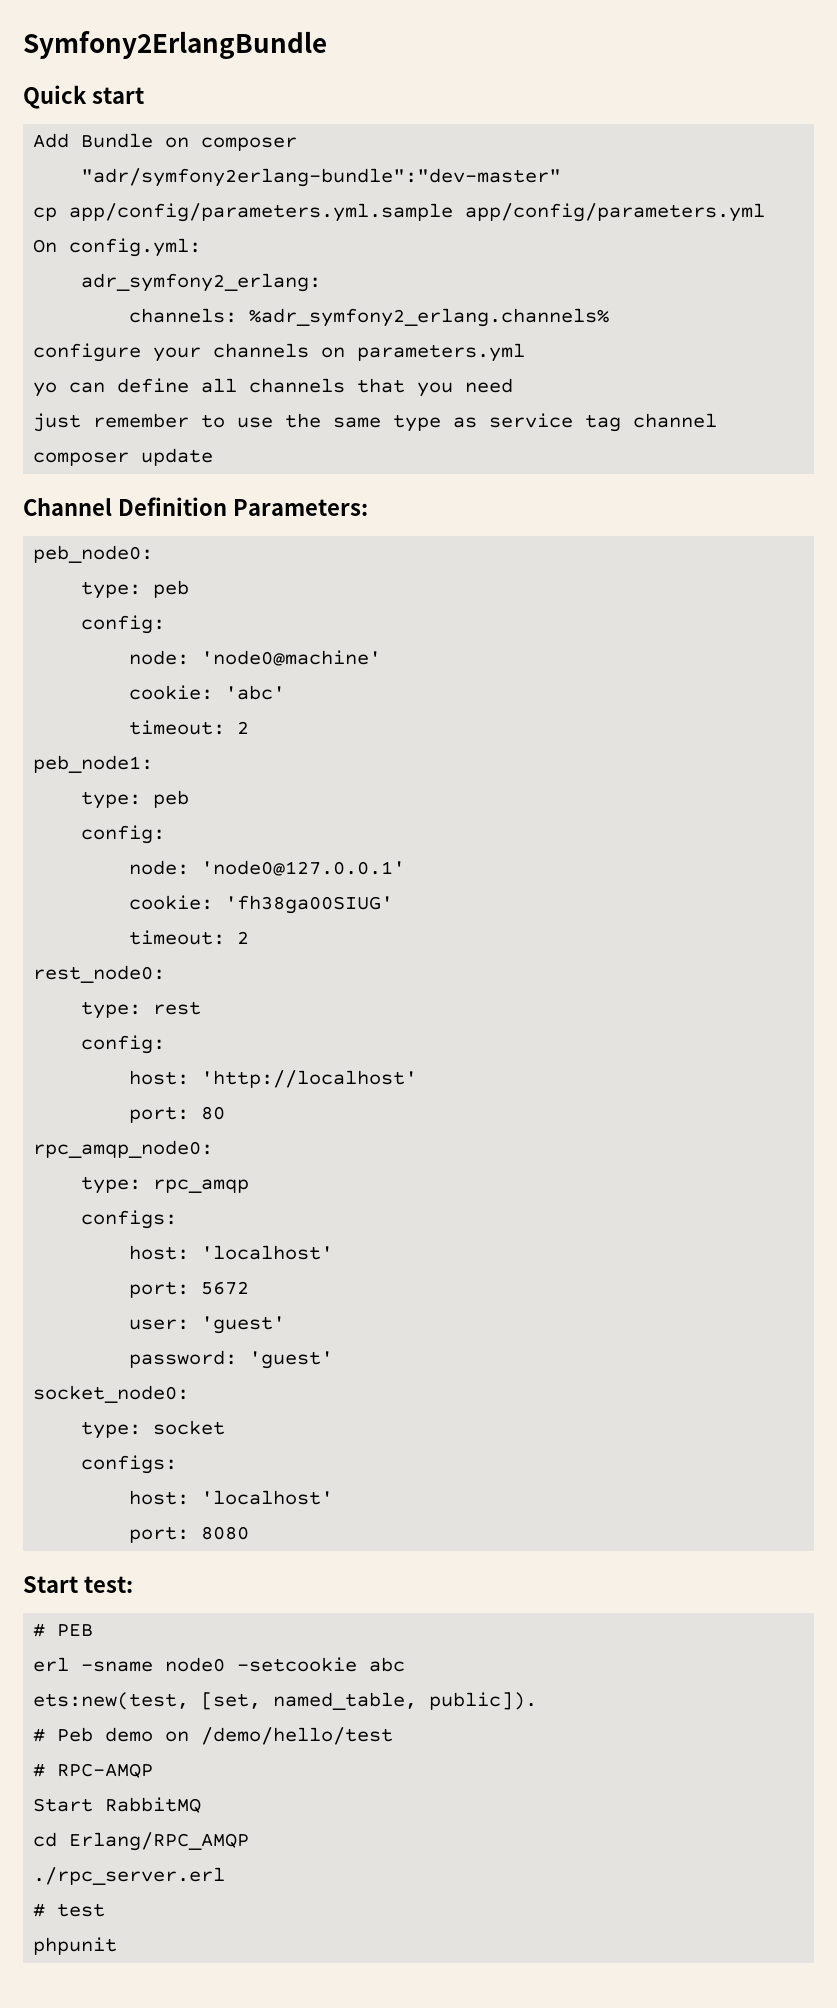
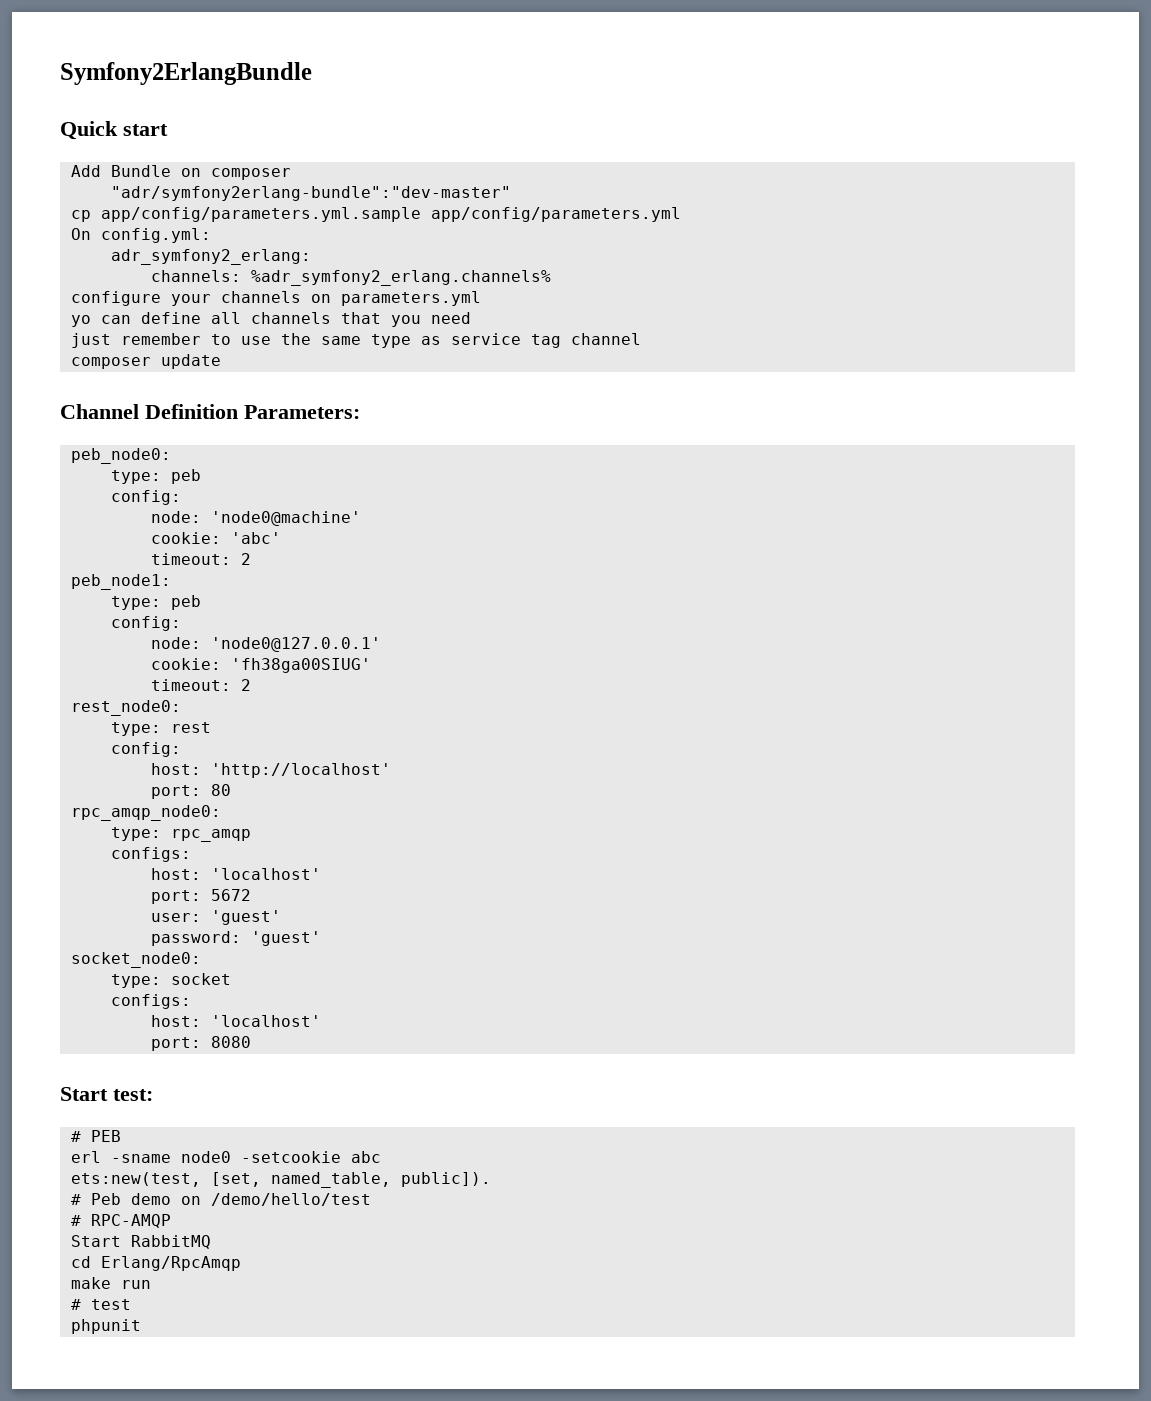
- cd Erlang/RPC_AMQP
- ./rpc_server.erl
+ cd Erlang/RpcAmqp
+ make run

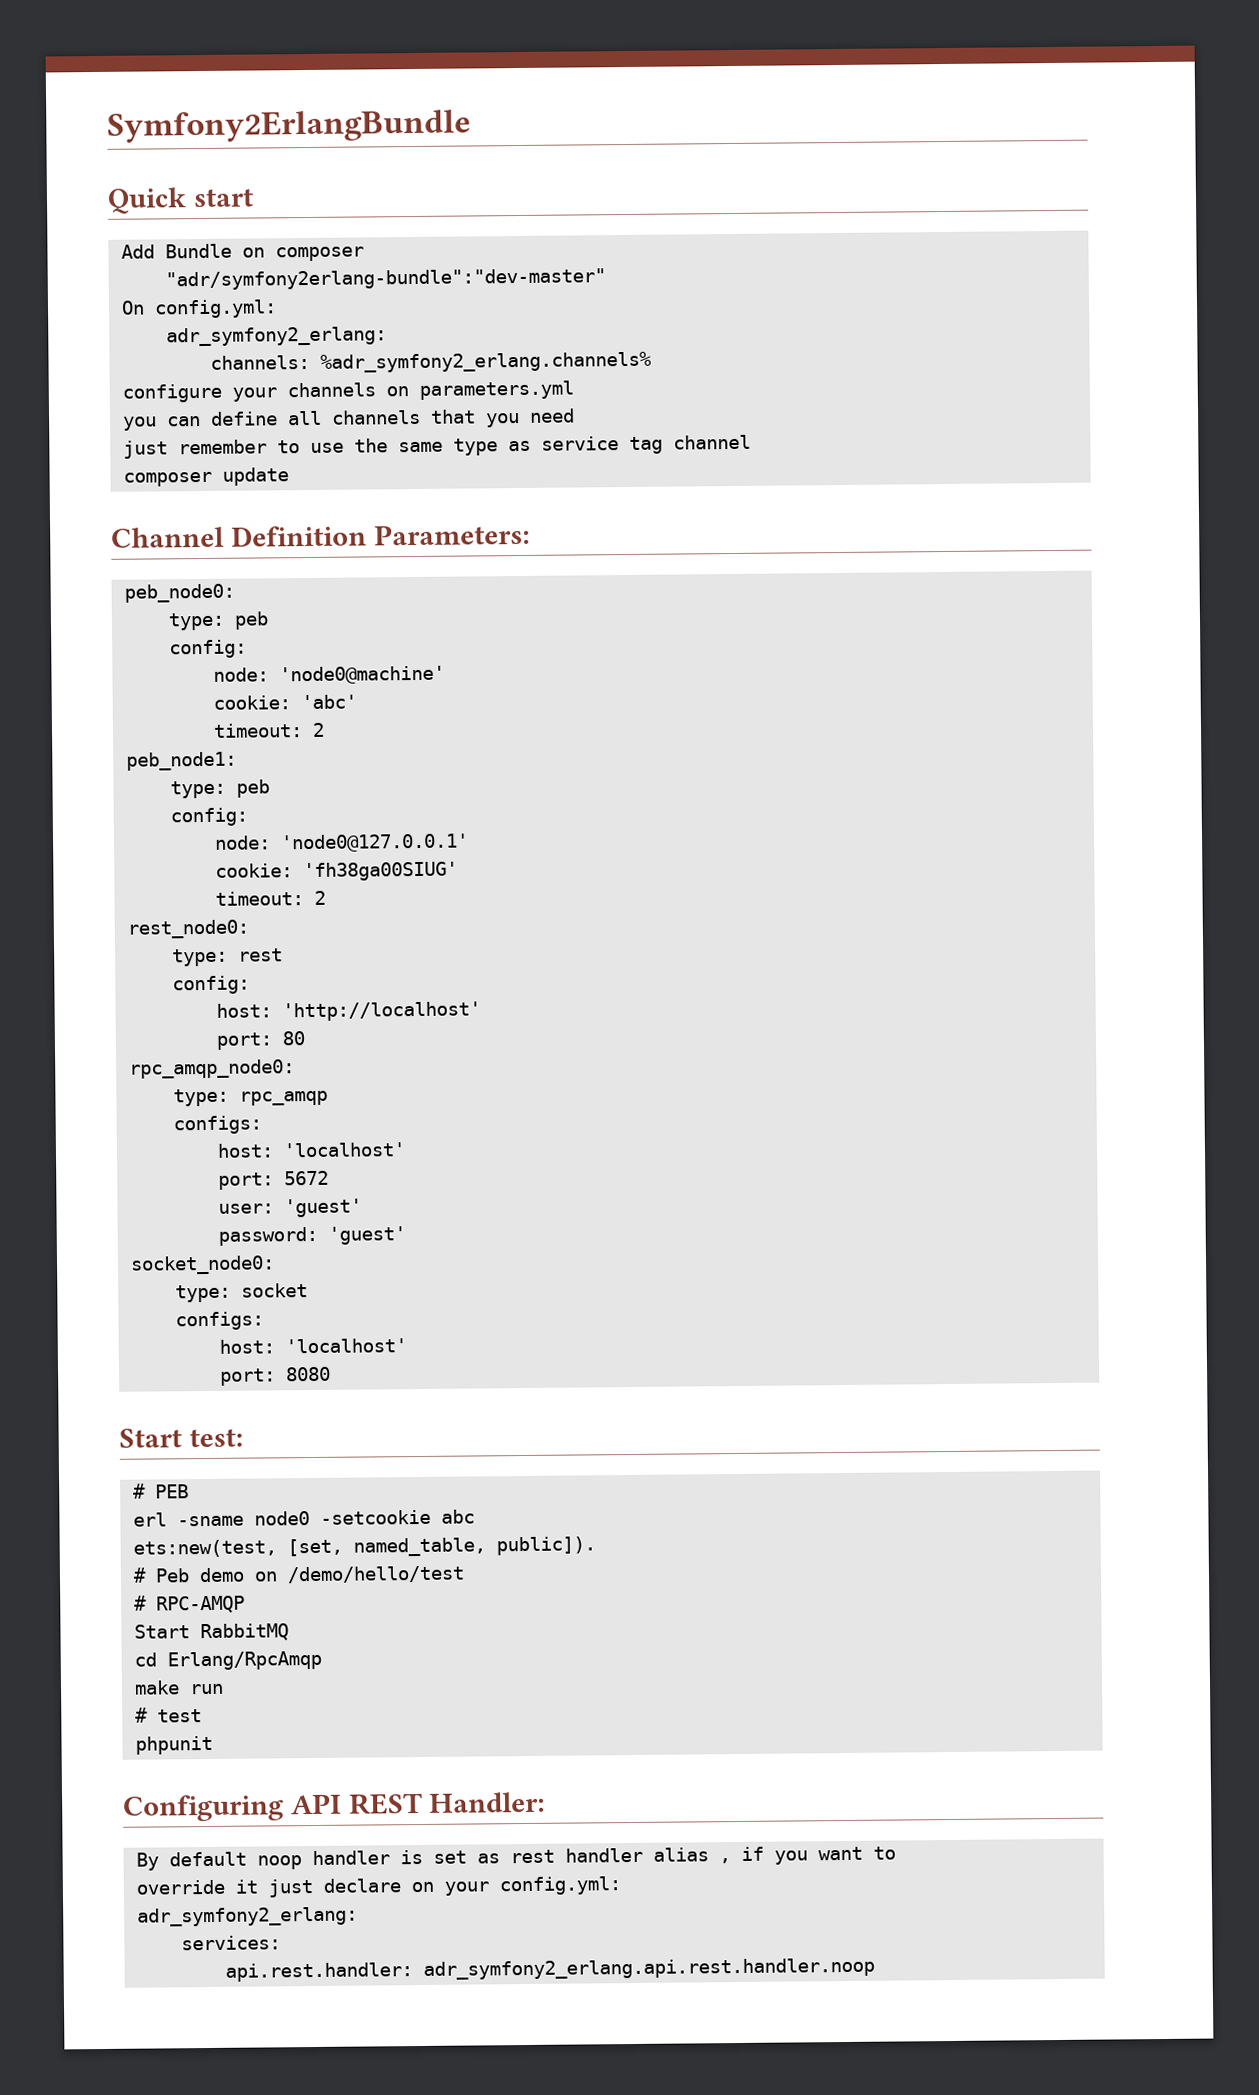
- cp app/config/parameters.yml.sample app/config/parameters.yml
- yo can define all channels that you need
+ you can define all channels that you need
+ Configuring API REST Handler:
+ By default noop handler is set as rest handler alias , if you want to
+ override it just declare on your config.yml:
+ adr_symfony2_erlang:
+ services:
+ api.rest.handler: adr_symfony2_erlang.api.rest.handler.noop

